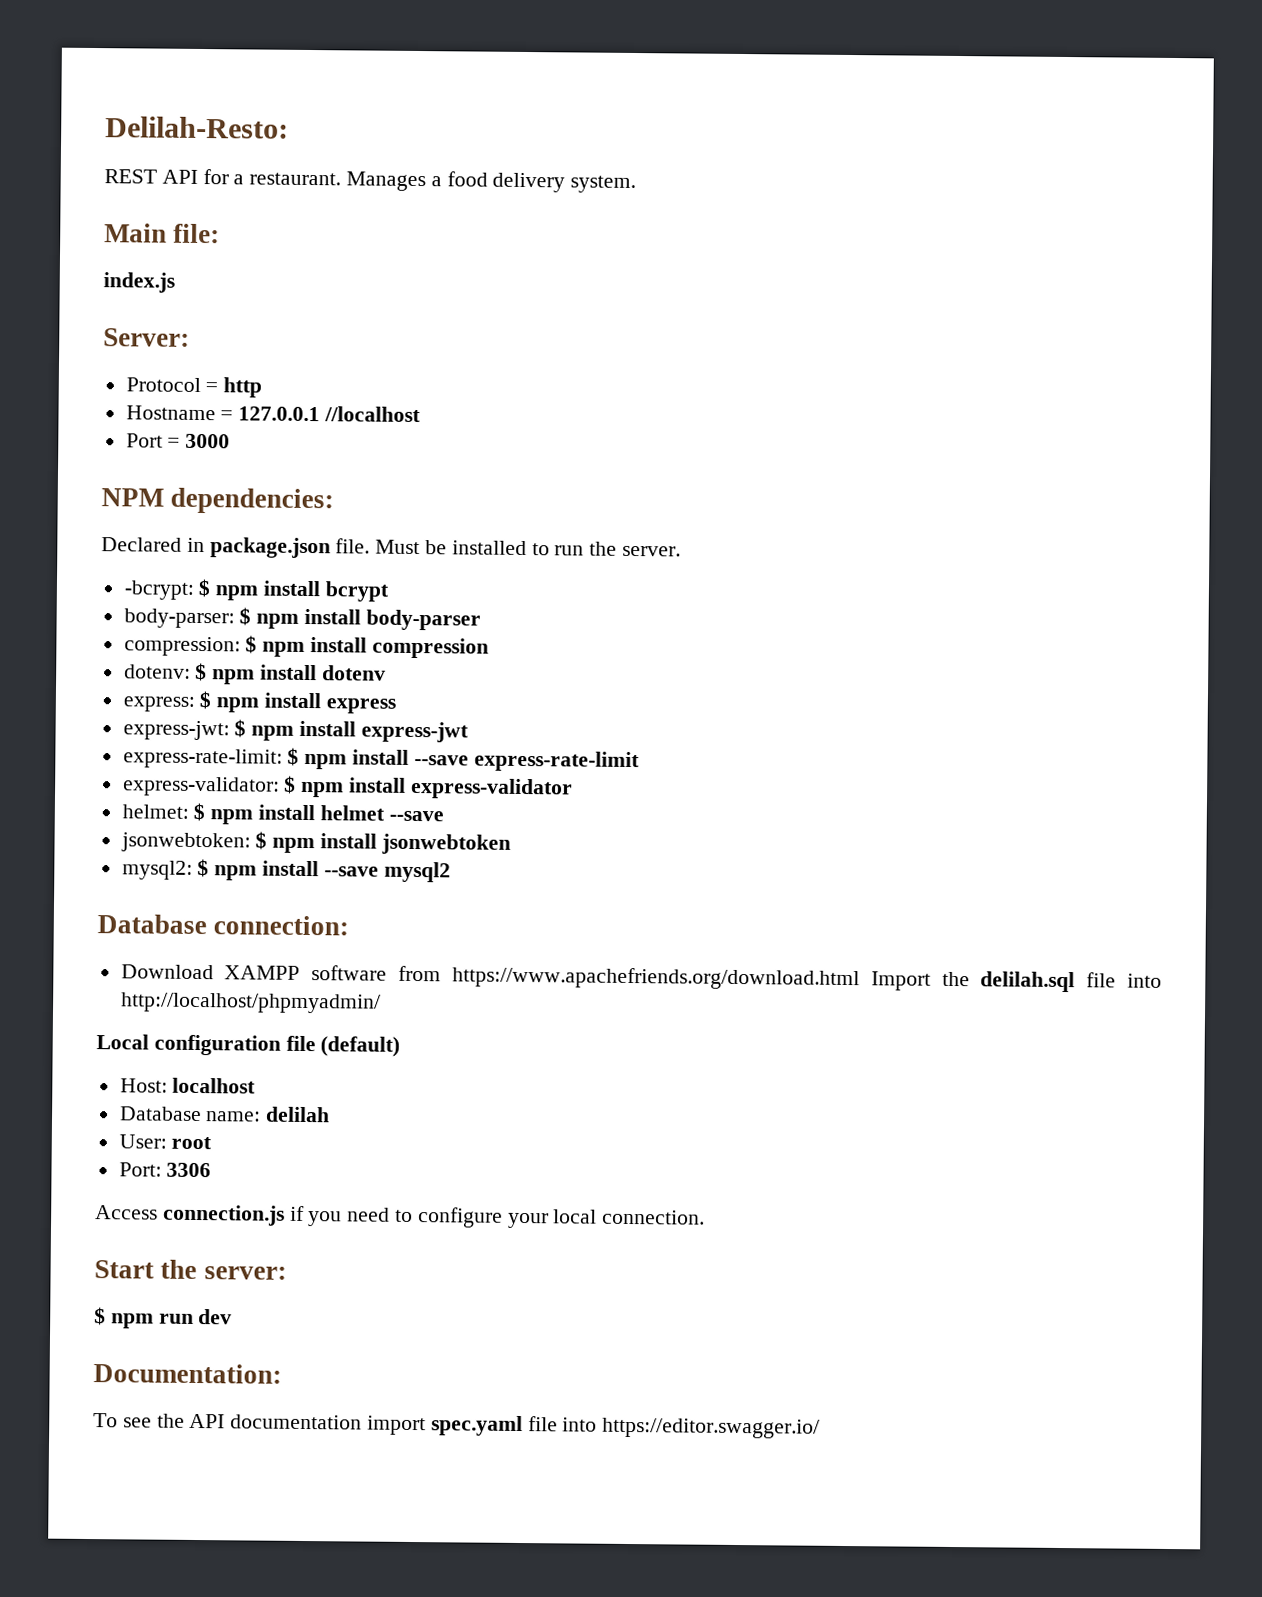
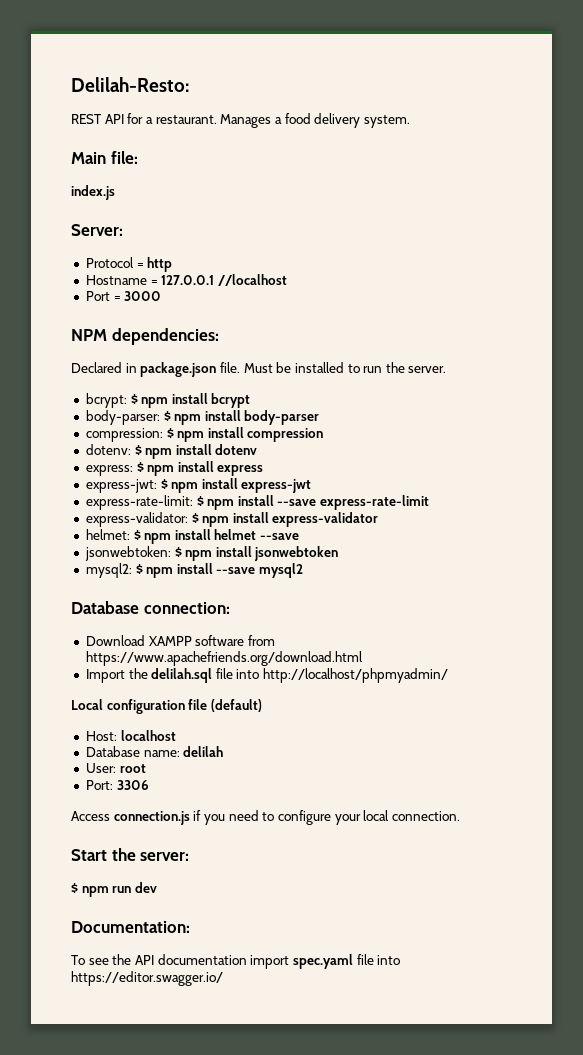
- -bcrypt: $ npm install bcrypt
+ bcrypt: $ npm install bcrypt
- Download XAMPP software from https://www.apachefriends.org/download.html Import the delilah.sql file into http://localhost/phpmyadmin/
+ Download XAMPP software from https://www.apachefriends.org/download.html
+ Import the delilah.sql file into http://localhost/phpmyadmin/

